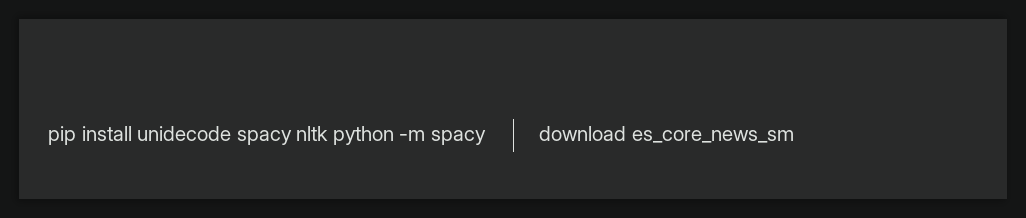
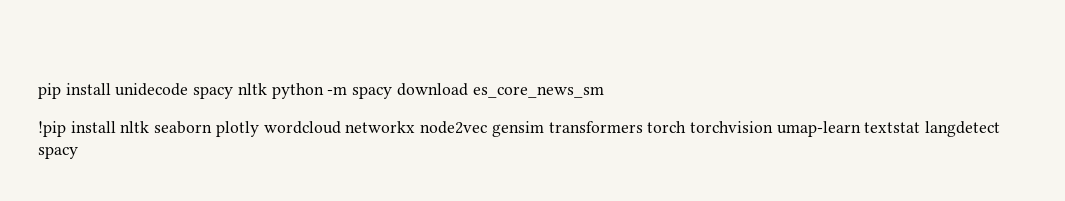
+ !pip install nltk seaborn plotly wordcloud networkx node2vec gensim transformers torch torchvision umap-learn textstat langdetect spacy

